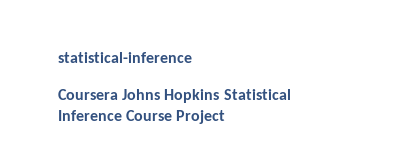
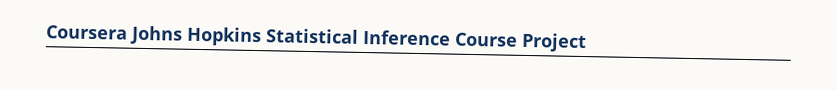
- statistical-inference

